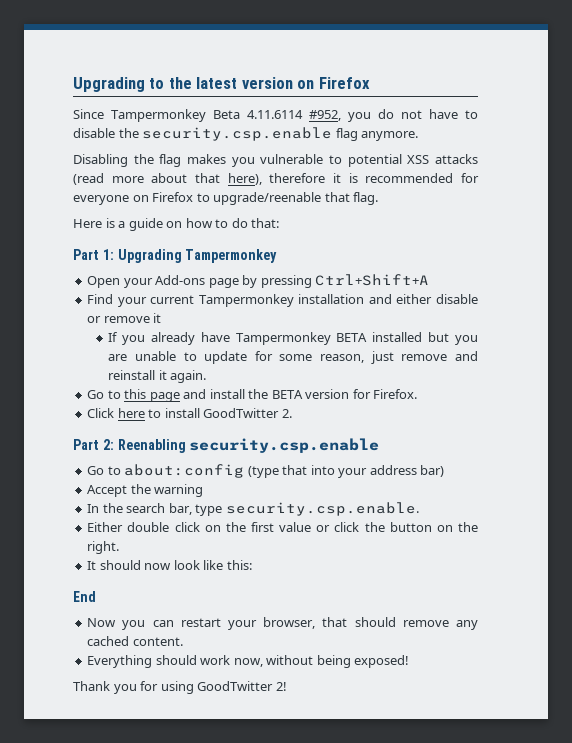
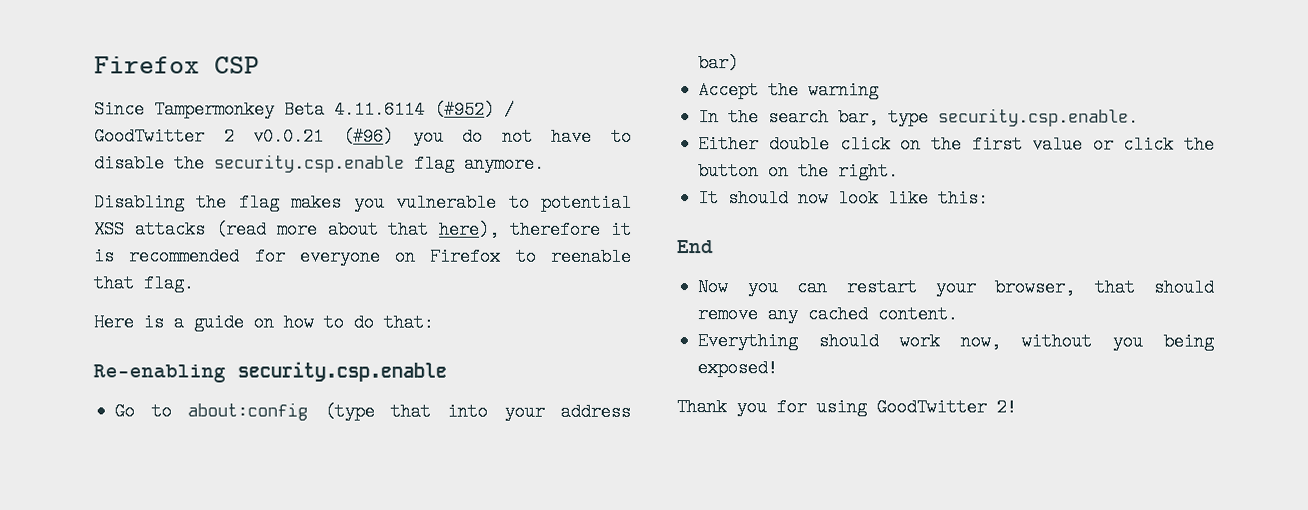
- Upgrading to the latest version on Firefox
+ Firefox CSP
- Since Tampermonkey Beta 4.11.6114 #952, you do not have to disable the security.csp.enable flag anymore.
+ Since Tampermonkey Beta 4.11.6114 (#952) / GoodTwitter 2 v0.0.21 (#96) you do not have to disable the security.csp.enable flag anymore.
- Disabling the flag makes you vulnerable to potential XSS attacks (read more about that here), therefore it is recommended for everyone on Firefox to upgrade/reenable that flag.
+ Disabling the flag makes you vulnerable to potential XSS attacks (read more about that here), therefore it is recommended for everyone on Firefox to reenable that flag.
- Part 1: Upgrading Tampermonkey
- Open your Add-ons page by pressing Ctrl+Shift+A
- Find your current Tampermonkey installation and either disable or remove it
- If you already have Tampermonkey BETA installed but you are unable to update for some reason, just remove and reinstall it again.
- Go to this page and install the BETA version for Firefox.
- Click here to install GoodTwitter 2.
- Part 2: Reenabling security.csp.enable
+ Re-enabling security.csp.enable
- Everything should work now, without being exposed!
+ Everything should work now, without you being exposed!

